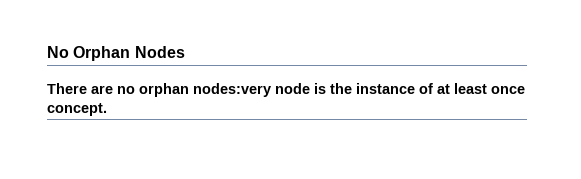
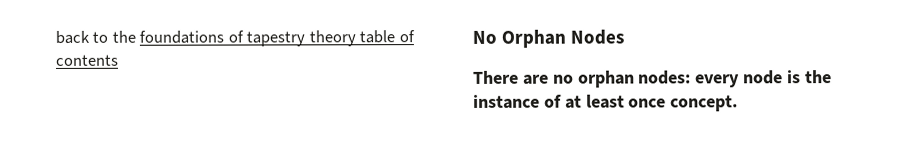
+ back to the foundations of tapestry theory table of contents
- There are no orphan nodes:very node is the instance of at least once concept.
+ There are no orphan nodes: every node is the instance of at least once concept.

